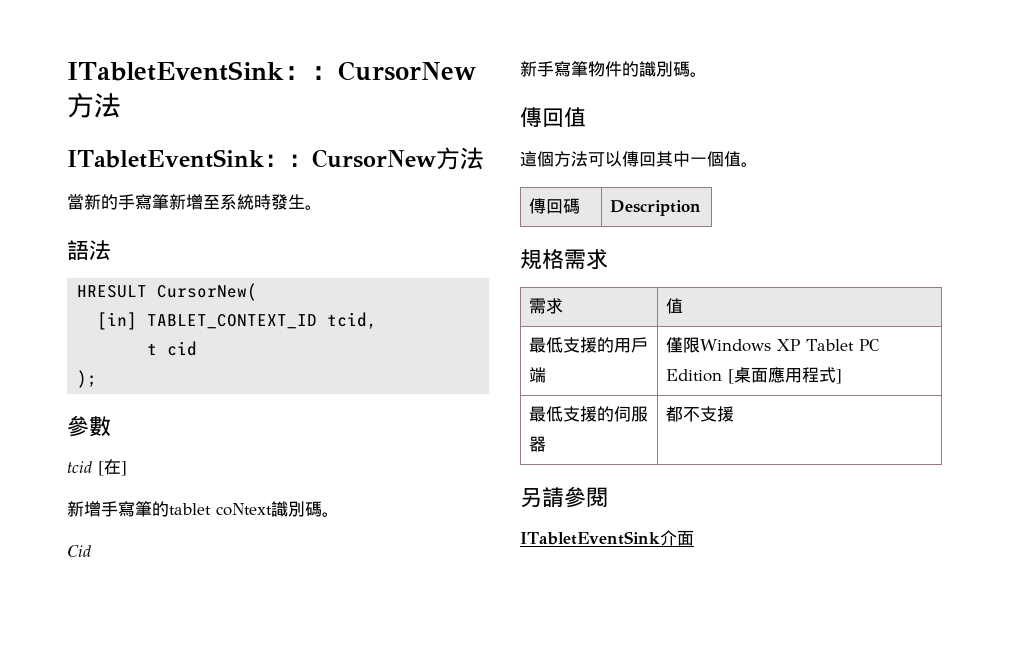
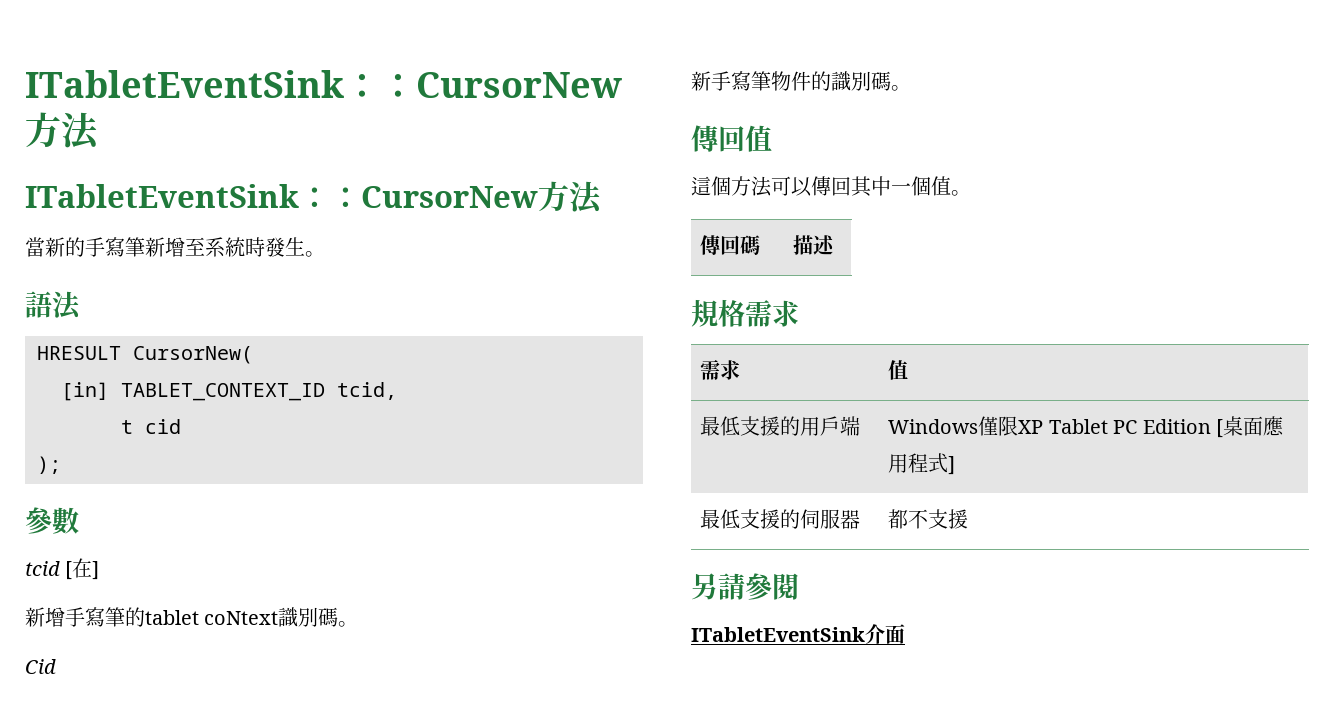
- 傳回碼 | Description
+ 傳回碼 | 描述
- 最低支援的用戶端 | 僅限Windows XP Tablet PC Edition [桌面應用程式]
+ 最低支援的用戶端 | Windows僅限XP Tablet PC Edition [桌面應用程式]

